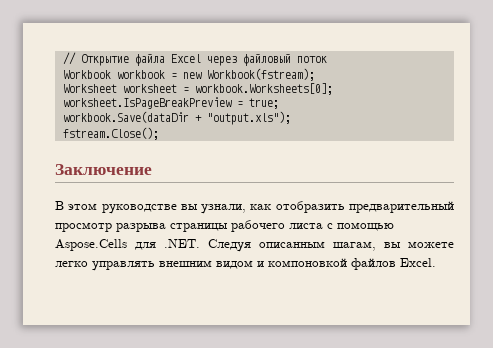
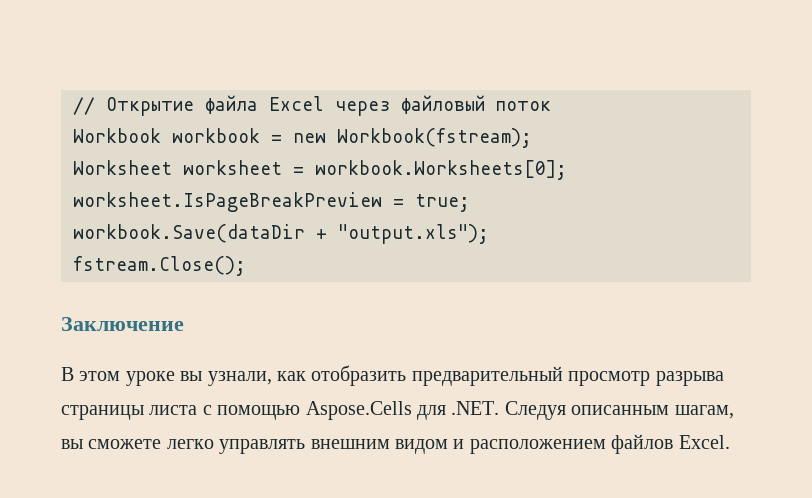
- В этом руководстве вы узнали, как отобразить предварительный просмотр разрыва страницы рабочего листа с помощью Aspose.Cells для .NET. Следуя описанным шагам, вы можете легко управлять внешним видом и компоновкой файлов Excel.
+ В этом уроке вы узнали, как отобразить предварительный просмотр разрыва страницы листа с помощью Aspose.Cells для .NET. Следуя описанным шагам, вы сможете легко управлять внешним видом и расположением файлов Excel.

